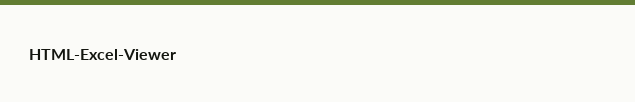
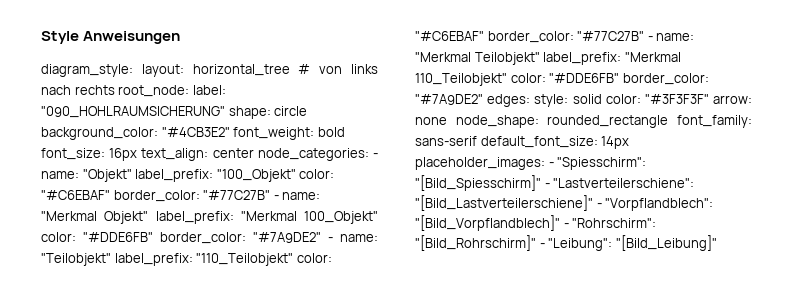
- HTML-Excel-Viewer
+ Style Anweisungen
+ diagram_style: layout: horizontal_tree # von links nach rechts root_node: label: "090_HOHLRAUMSICHERUNG" shape: circle background_color: "#4CB3E2" font_weight: bold font_size: 16px text_align: center node_categories: - name: "Objekt" label_prefix: "100_Objekt" color: "#C6EBAF" border_color: "#77C27B" - name: "Merkmal Objekt" label_prefix: "Merkmal 100_Objekt" color: "#DDE6FB" border_color: "#7A9DE2" - name: "Teilobjekt" label_prefix: "110_Teilobjekt" color: "#C6EBAF" border_color: "#77C27B" - name: "Merkmal Teilobjekt" label_prefix: "Merkmal 110_Teilobjekt" color: "#DDE6FB" border_color: "#7A9DE2" edges: style: solid color: "#3F3F3F" arrow: none node_shape: rounded_rectangle font_family: sans-serif default_font_size: 14px placeholder_images: - "Spiesschirm": "[Bild_Spiesschirm]" - "Lastverteilerschiene": "[Bild_Lastverteilerschiene]" - "Vorpflandblech": "[Bild_Vorpflandblech]" - "Rohrschirm": "[Bild_Rohrschirm]" - "Leibung": "[Bild_Leibung]"

